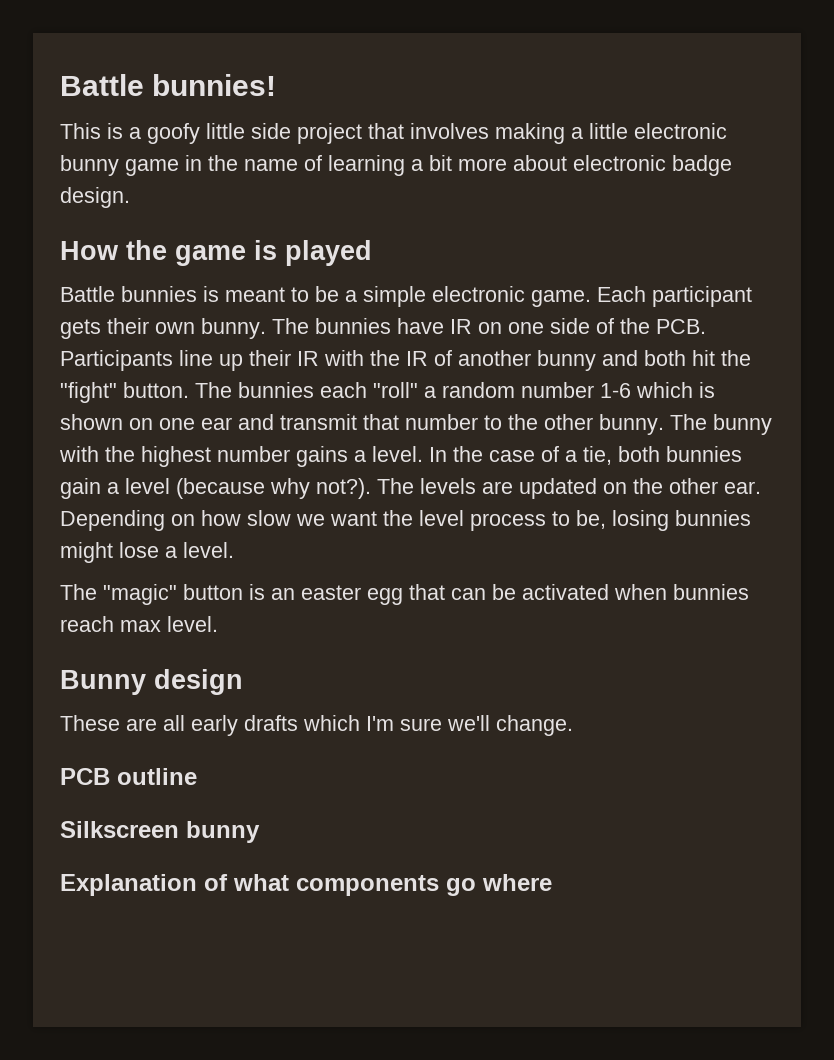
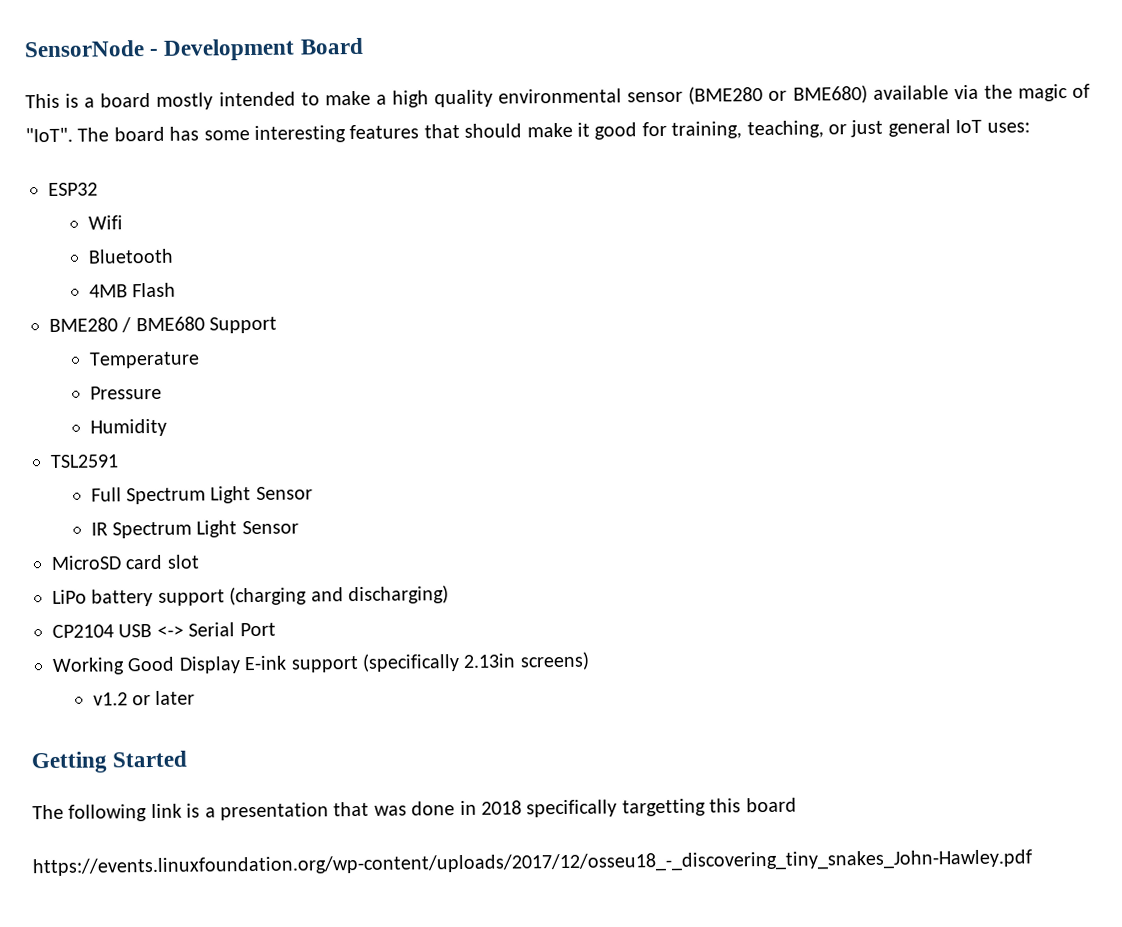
- Battle bunnies!
+ SensorNode - Development Board
- This is a goofy little side project that involves making a little electronic bunny game in the name of learning a bit more about electronic badge design.
- How the game is played
- Battle bunnies is meant to be a simple electronic game. Each participant gets their own bunny. The bunnies have IR on one side of the PCB. Participants line up their IR with the IR of another bunny and both hit the "fight" button. The bunnies each "roll" a random number 1-6 which is shown on one ear and transmit that number to the other bunny. The bunny with the highest number gains a level. In the case of a tie, both bunnies gain a level (because why not?). The levels are updated on the other ear. Depending on how slow we want the level process to be, losing bunnies might lose a level.
- The "magic" button is an easter egg that can be activated when bunnies reach max level.
- Bunny design
- These are all early drafts which I'm sure we'll change.
- PCB outline
- Silkscreen bunny
- Explanation of what components go where
+ This is a board mostly intended to make a high quality environmental sensor (BME280 or BME680) available via the magic of "IoT". The board has some interesting features that should make it good for training, teaching, or just general IoT uses:
+ ESP32
+ Wifi
+ Bluetooth
+ 4MB Flash
+ BME280 / BME680 Support
+ Temperature
+ Pressure
+ Humidity
+ TSL2591
+ Full Spectrum Light Sensor
+ IR Spectrum Light Sensor
+ MicroSD card slot
+ LiPo battery support (charging and discharging)
+ CP2104 USB <-> Serial Port
+ Working Good Display E-ink support (specifically 2.13in screens)
+ v1.2 or later
+ Getting Started
+ The following link is a presentation that was done in 2018 specifically targetting this board
+ https://events.linuxfoundation.org/wp-content/uploads/2017/12/osseu18_-_discovering_tiny_snakes_John-Hawley.pdf

